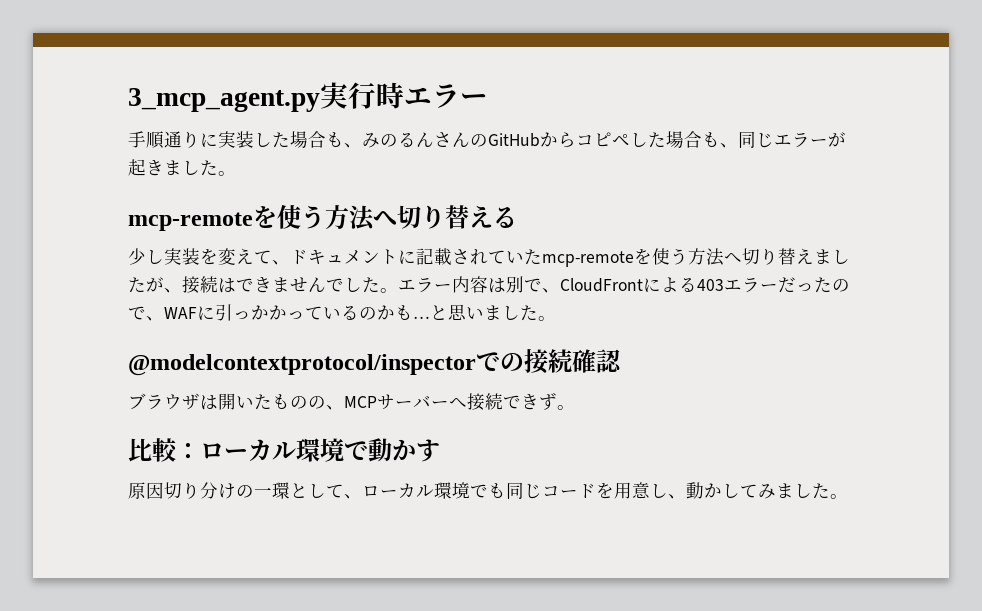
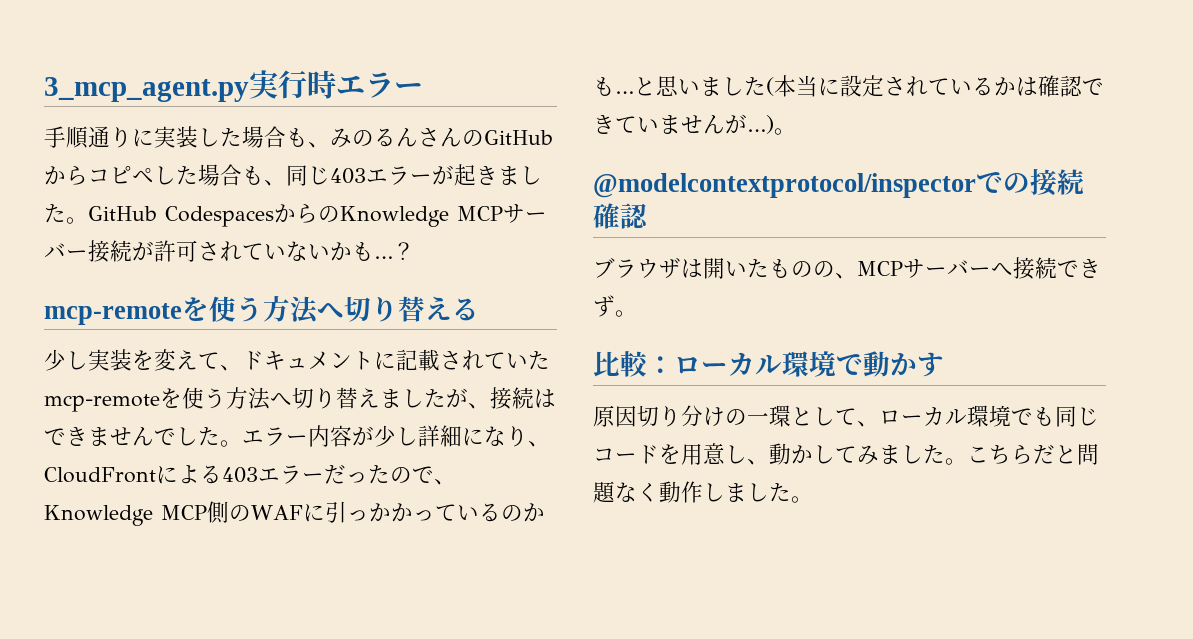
- 手順通りに実装した場合も、みのるんさんのGitHubからコピペした場合も、同じエラーが起きました。
+ 手順通りに実装した場合も、みのるんさんのGitHubからコピペした場合も、同じ403エラーが起きました。GitHub CodespacesからのKnowledge MCPサーバー接続が許可されていないかも…？
- エラー内容は別で、CloudFrontによる403エラーだったので、WAFに引っかかっているのかも…
+ エラー内容が少し詳細になり、CloudFrontによる403エラーだったので、Knowledge MCP側のWAFに引っかかっているのかも…
- と思いました。
+ と思いました(本当に設定されているかは確認できていませんが…)。
+ こちらだと問題なく動作しました。

